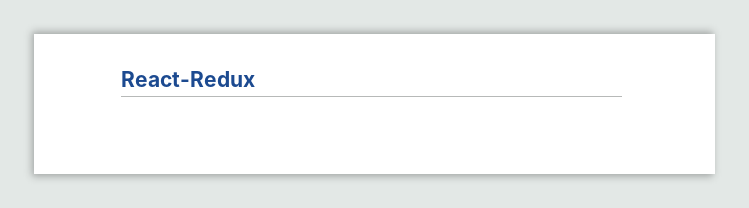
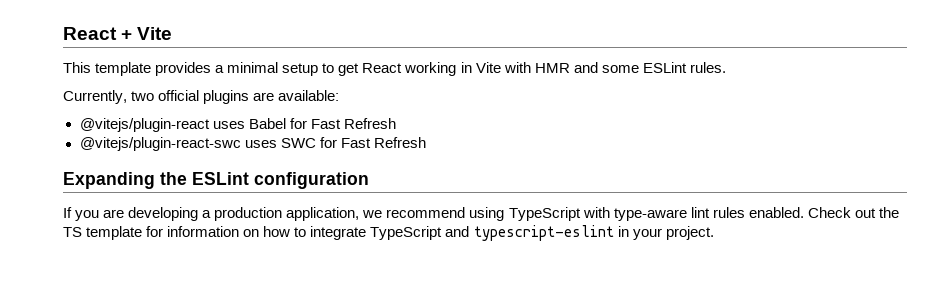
- React-Redux
+ React + Vite
+ This template provides a minimal setup to get React working in Vite with HMR and some ESLint rules.
+ Currently, two official plugins are available:
+ @vitejs/plugin-react uses Babel for Fast Refresh
+ @vitejs/plugin-react-swc uses SWC for Fast Refresh
+ Expanding the ESLint configuration
+ If you are developing a production application, we recommend using TypeScript with type-aware lint rules enabled. Check out the TS template for information on how to integrate TypeScript and typescript-eslint in your project.

